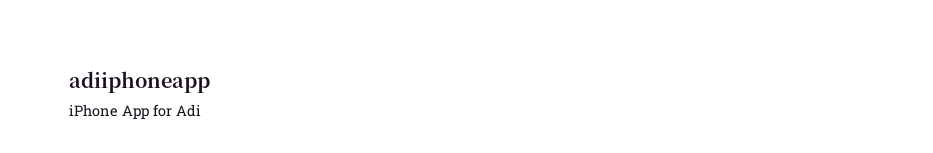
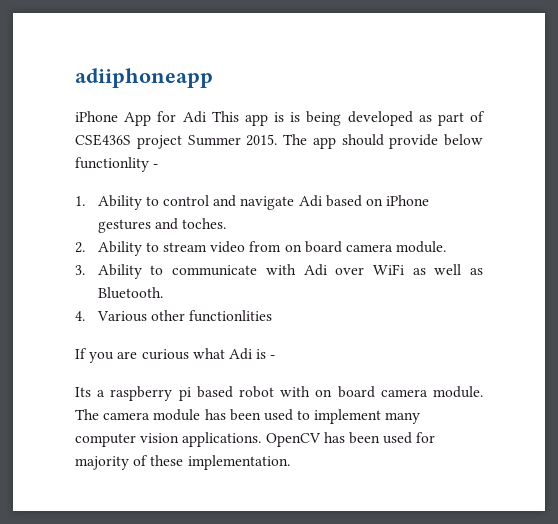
- iPhone App for Adi
+ iPhone App for Adi This app is is being developed as part of CSE436S project Summer 2015. The app should provide below functionlity -
+ 1. Ability to control and navigate Adi based on iPhone gestures and toches.
+ 2. Ability to stream video from on board camera module.
+ 3. Ability to communicate with Adi over WiFi as well as Bluetooth.
+ 4. Various other functionlities
+ If you are curious what Adi is -
+ Its a raspberry pi based robot with on board camera module. The camera module has been used to implement many computer vision applications. OpenCV has been used for majority of these implementation.

